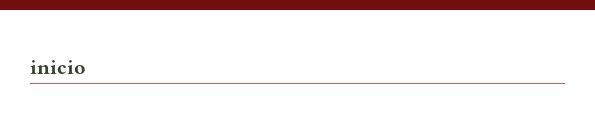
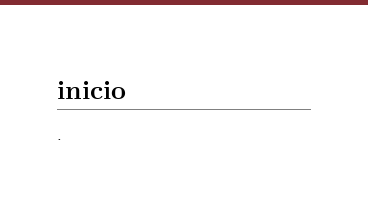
+ .

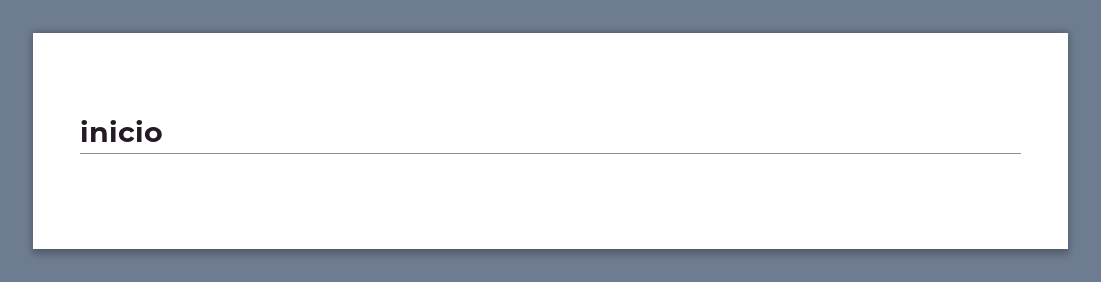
- .

